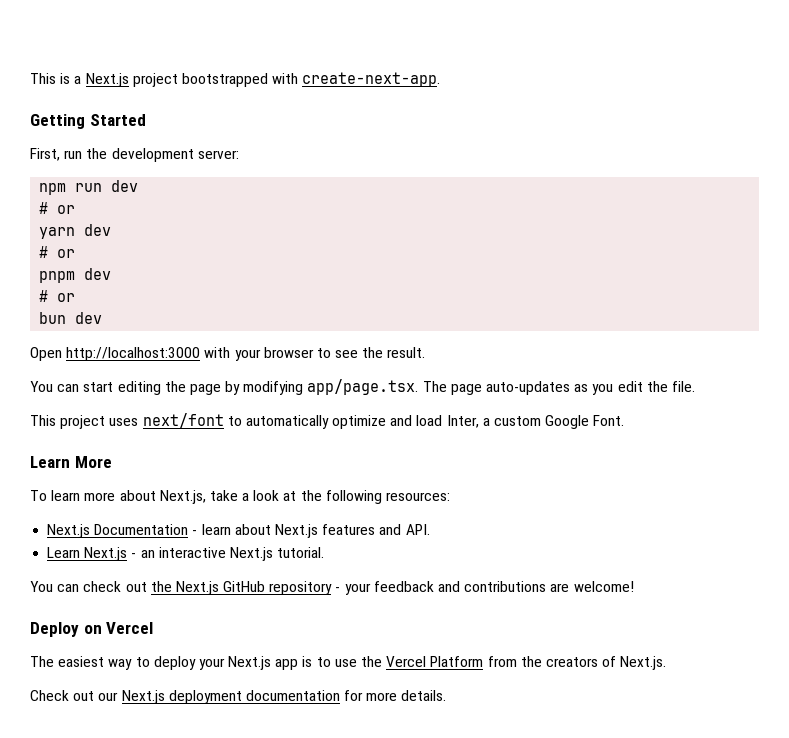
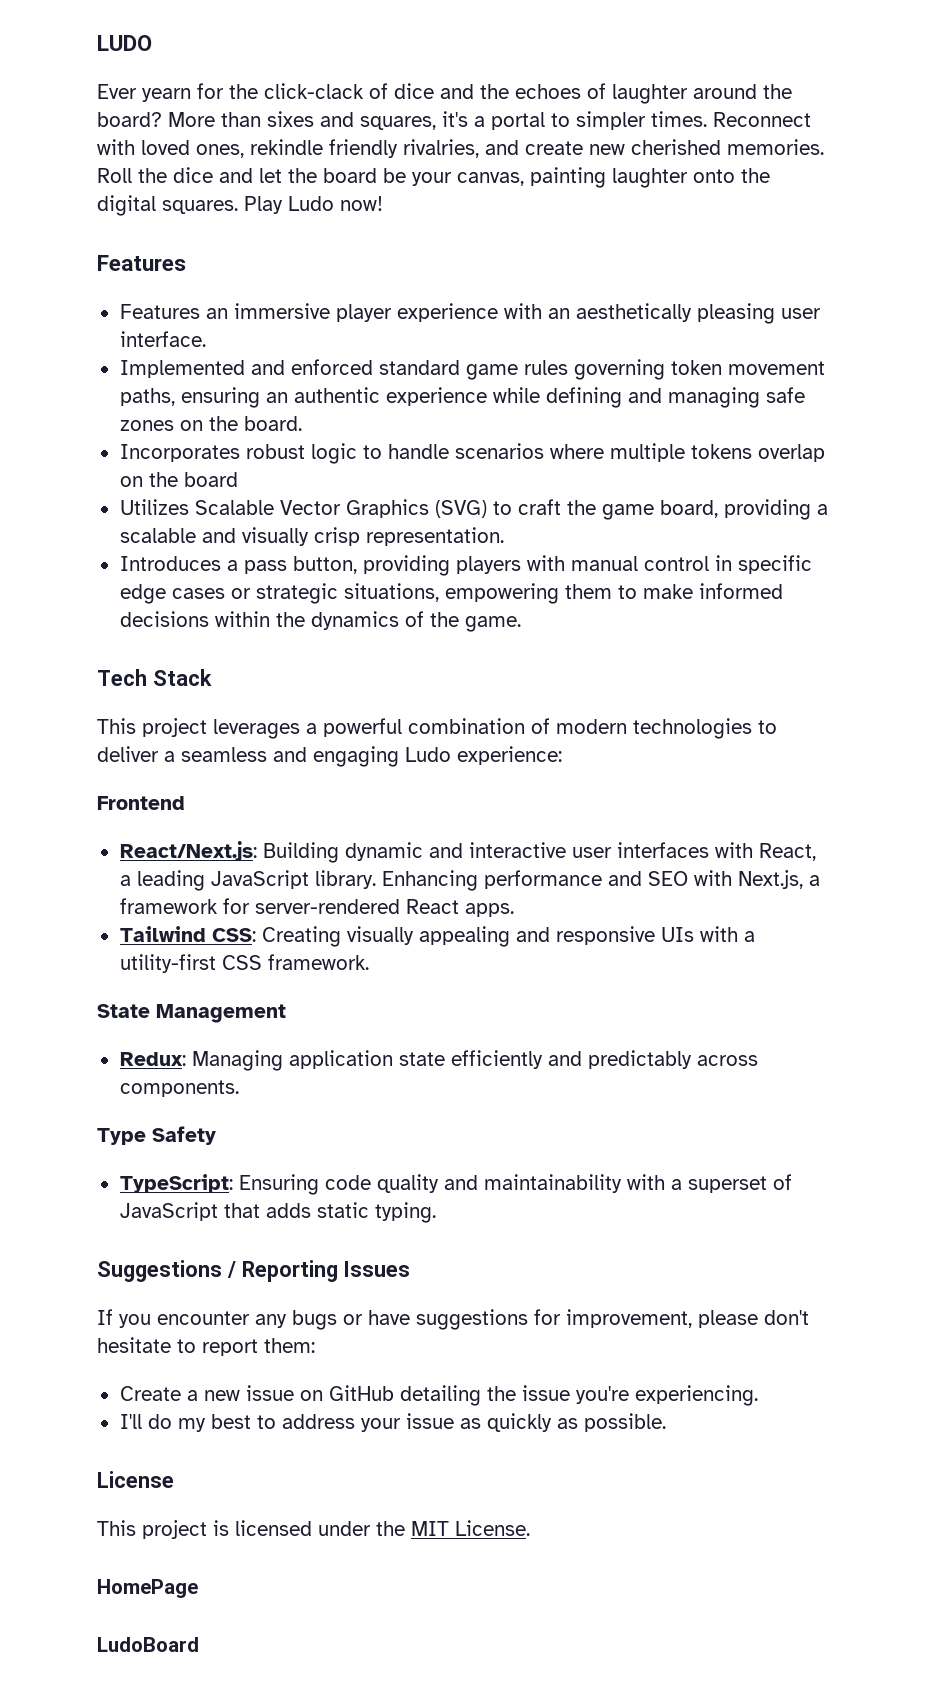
- This is a Next.js project bootstrapped with create-next-app.
- Getting Started
- First, run the development server:
- npm run dev
- # or
- yarn dev
- # or
- pnpm dev
- # or
- bun dev
- Open http://localhost:3000 with your browser to see the result.
- You can start editing the page by modifying app/page.tsx. The page auto-updates as you edit the file.
- This project uses next/font to automatically optimize and load Inter, a custom Google Font.
- Learn More
- To learn more about Next.js, take a look at the following resources:
- Next.js Documentation - learn about Next.js features and API.
- Learn Next.js - an interactive Next.js tutorial.
- You can check out the Next.js GitHub repository - your feedback and contributions are welcome!
- Deploy on Vercel
- The easiest way to deploy your Next.js app is to use the Vercel Platform from the creators of Next.js.
- Check out our Next.js deployment documentation for more details.
+ LUDO
+ Ever yearn for the click-clack of dice and the echoes of laughter around the board? More than sixes and squares, it's a portal to simpler times. Reconnect with loved ones, rekindle friendly rivalries, and create new cherished memories. Roll the dice and let the board be your canvas, painting laughter onto the digital squares. Play Ludo now!
+ Features
+ Features an immersive player experience with an aesthetically pleasing user interface.
+ Implemented and enforced standard game rules governing token movement paths, ensuring an authentic experience while defining and managing safe zones on the board.
+ Incorporates robust logic to handle scenarios where multiple tokens overlap on the board
+ Utilizes Scalable Vector Graphics (SVG) to craft the game board, providing a scalable and visually crisp representation.
+ Introduces a pass button, providing players with manual control in specific edge cases or strategic situations, empowering them to make informed decisions within the dynamics of the game.
+ Tech Stack
+ This project leverages a powerful combination of modern technologies to deliver a seamless and engaging Ludo experience:
+ Frontend
+ React/Next.js: Building dynamic and interactive user interfaces with React, a leading JavaScript library. Enhancing performance and SEO with Next.js, a framework for server-rendered React apps.
+ Tailwind CSS: Creating visually appealing and responsive UIs with a utility-first CSS framework.
+ State Management
+ Redux: Managing application state efficiently and predictably across components.
+ Type Safety
+ TypeScript: Ensuring code quality and maintainability with a superset of JavaScript that adds static typing.
+ Suggestions / Reporting Issues
+ If you encounter any bugs or have suggestions for improvement, please don't hesitate to report them:
+ Create a new issue on GitHub detailing the issue you're experiencing.
+ I'll do my best to address your issue as quickly as possible.
+ License
+ This project is licensed under the MIT License.
+ HomePage
+ LudoBoard

